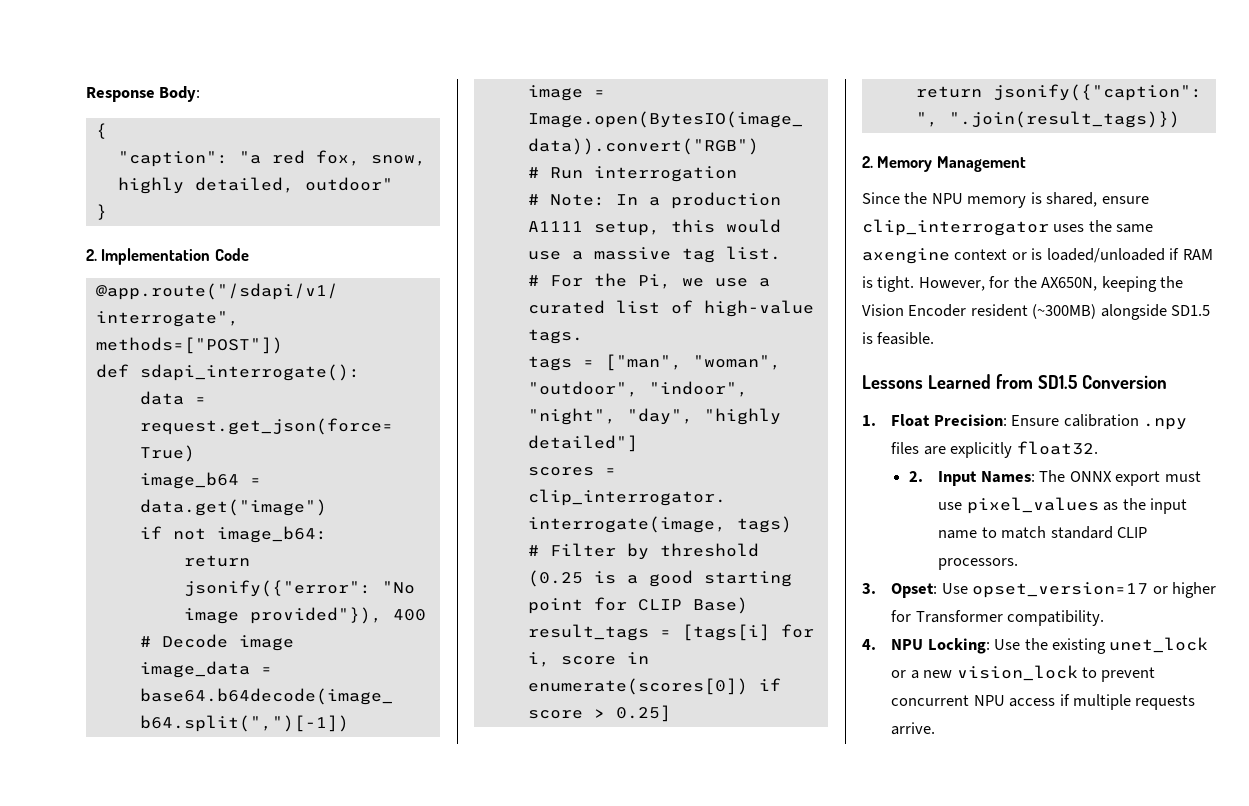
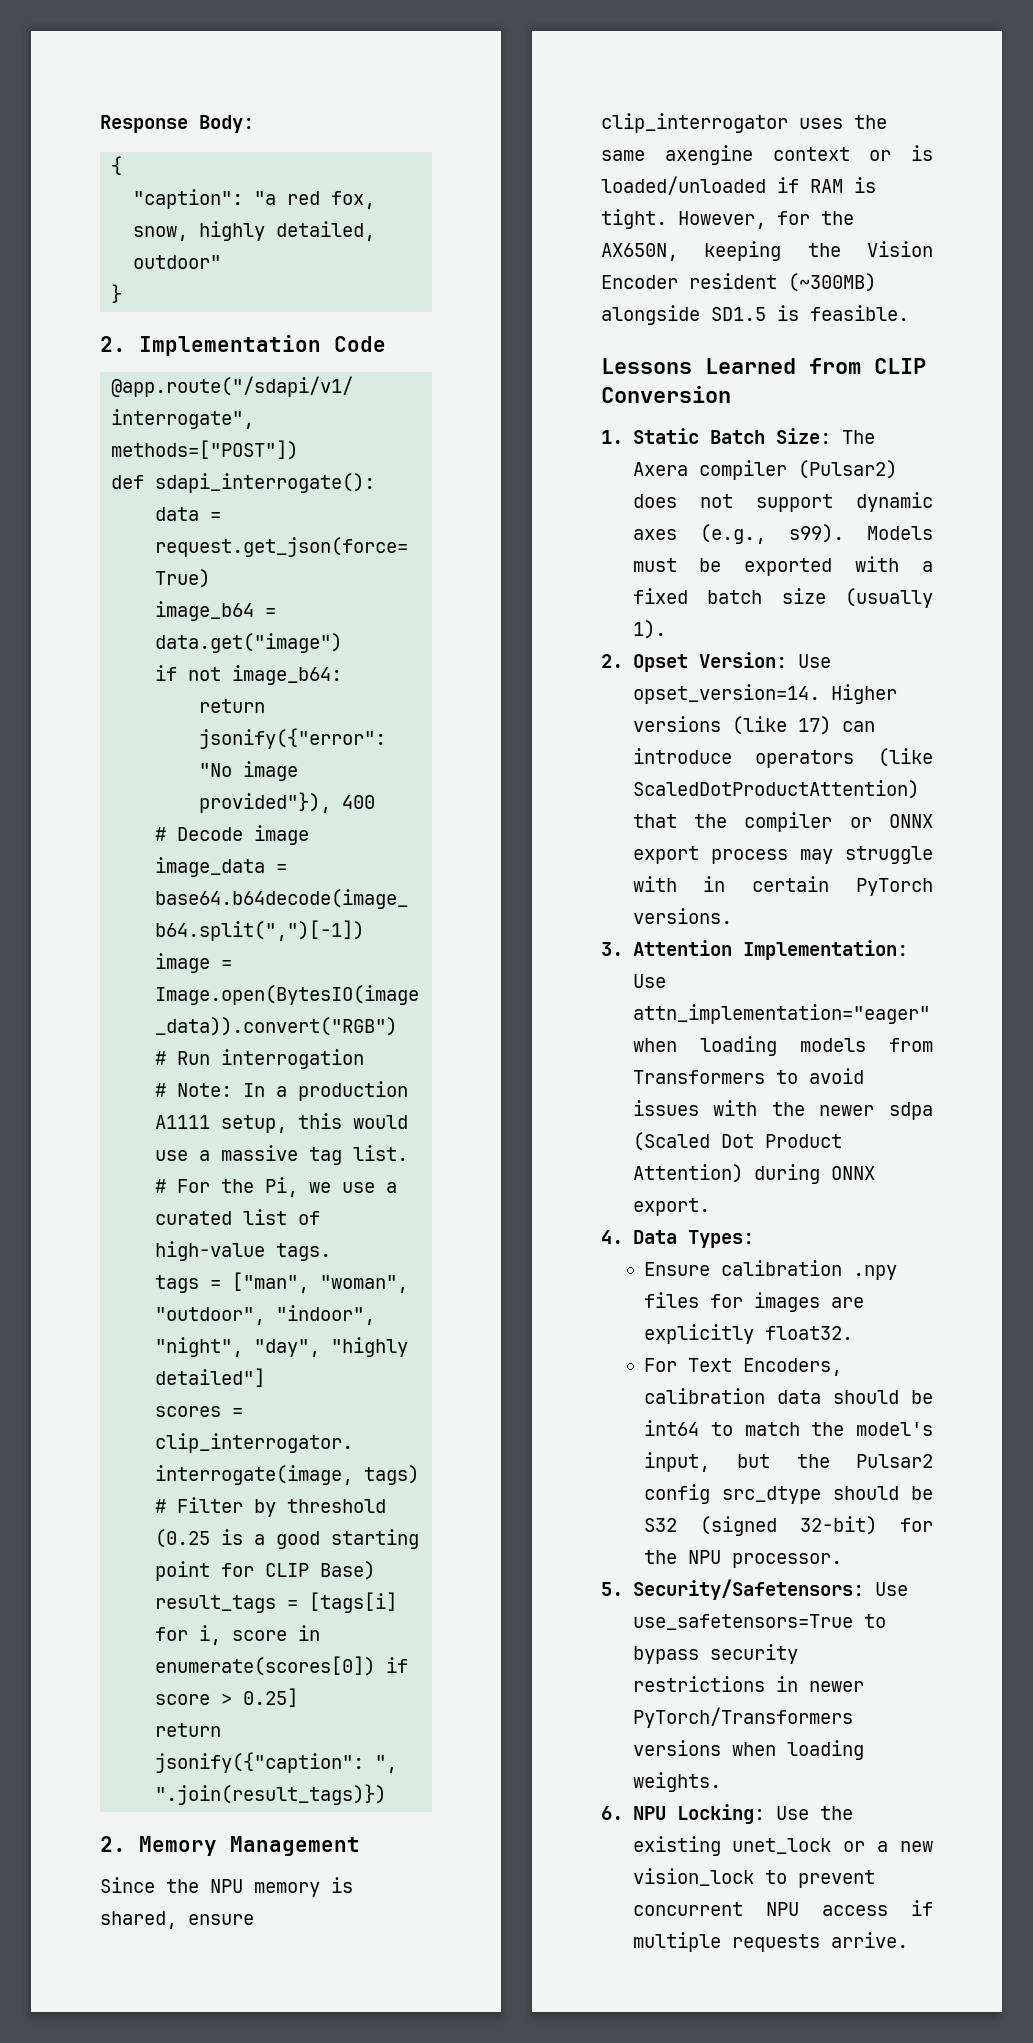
- Lessons Learned from SD1.5 Conversion
+ Lessons Learned from CLIP Conversion
- 1. Float Precision: Ensure calibration .npy files are explicitly float32.
+ 1. Static Batch Size: The Axera compiler (Pulsar2) does not support dynamic axes (e.g., s99). Models must be exported with a fixed batch size (usually 1).
+ 2. Opset Version: Use opset_version=14. Higher versions (like 17) can introduce operators (like ScaledDotProductAttention) that the compiler or ONNX export process may struggle with in certain PyTorch versions.
+ 3. Attention Implementation: Use attn_implementation="eager" when loading models from Transformers to avoid issues with the newer sdpa (Scaled Dot Product Attention) during ONNX export.
+ 4. Data Types:
+ Ensure calibration .npy files for images are explicitly float32.
- 2. Input Names: The ONNX export must use pixel_values as the input name to match standard CLIP processors.
- 3. Opset: Use opset_version=17 or higher for Transformer compatibility.
- 4. NPU Locking: Use the existing unet_lock or a new vision_lock to prevent concurrent NPU access if multiple requests arrive.
+ For Text Encoders, calibration data should be int64 to match the model's input, but the Pulsar2 config src_dtype should be S32 (signed 32-bit) for the NPU processor.
+ 5. Security/Safetensors: Use use_safetensors=True to bypass security restrictions in newer PyTorch/Transformers versions when loading weights.
+ 6. NPU Locking: Use the existing unet_lock or a new vision_lock to prevent concurrent NPU access if multiple requests arrive.

